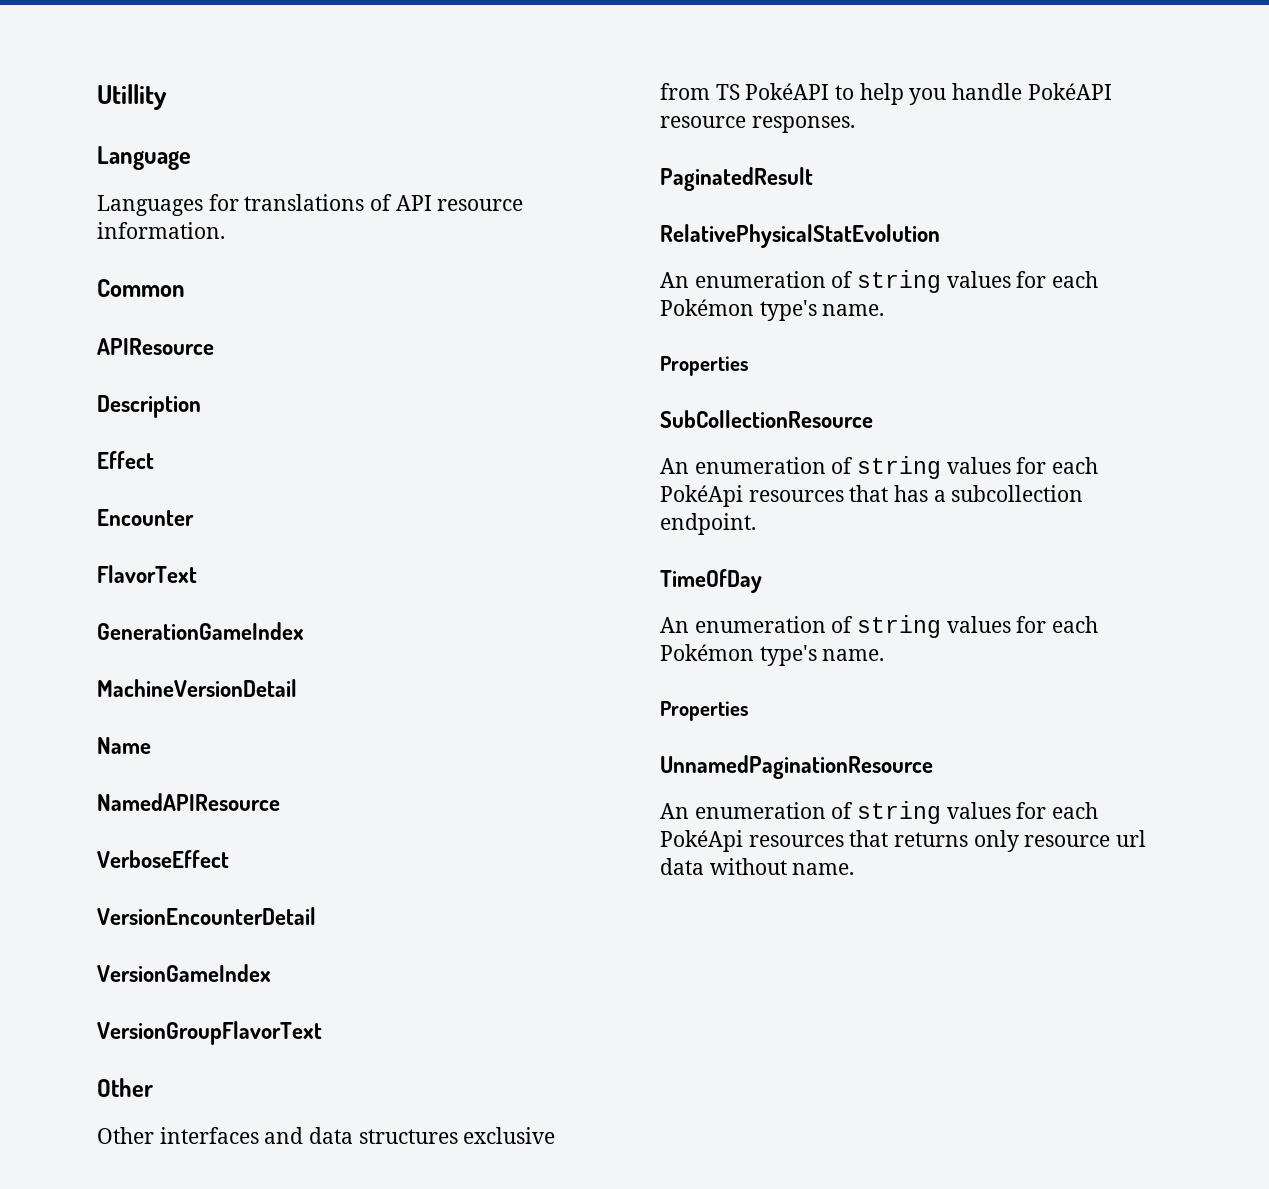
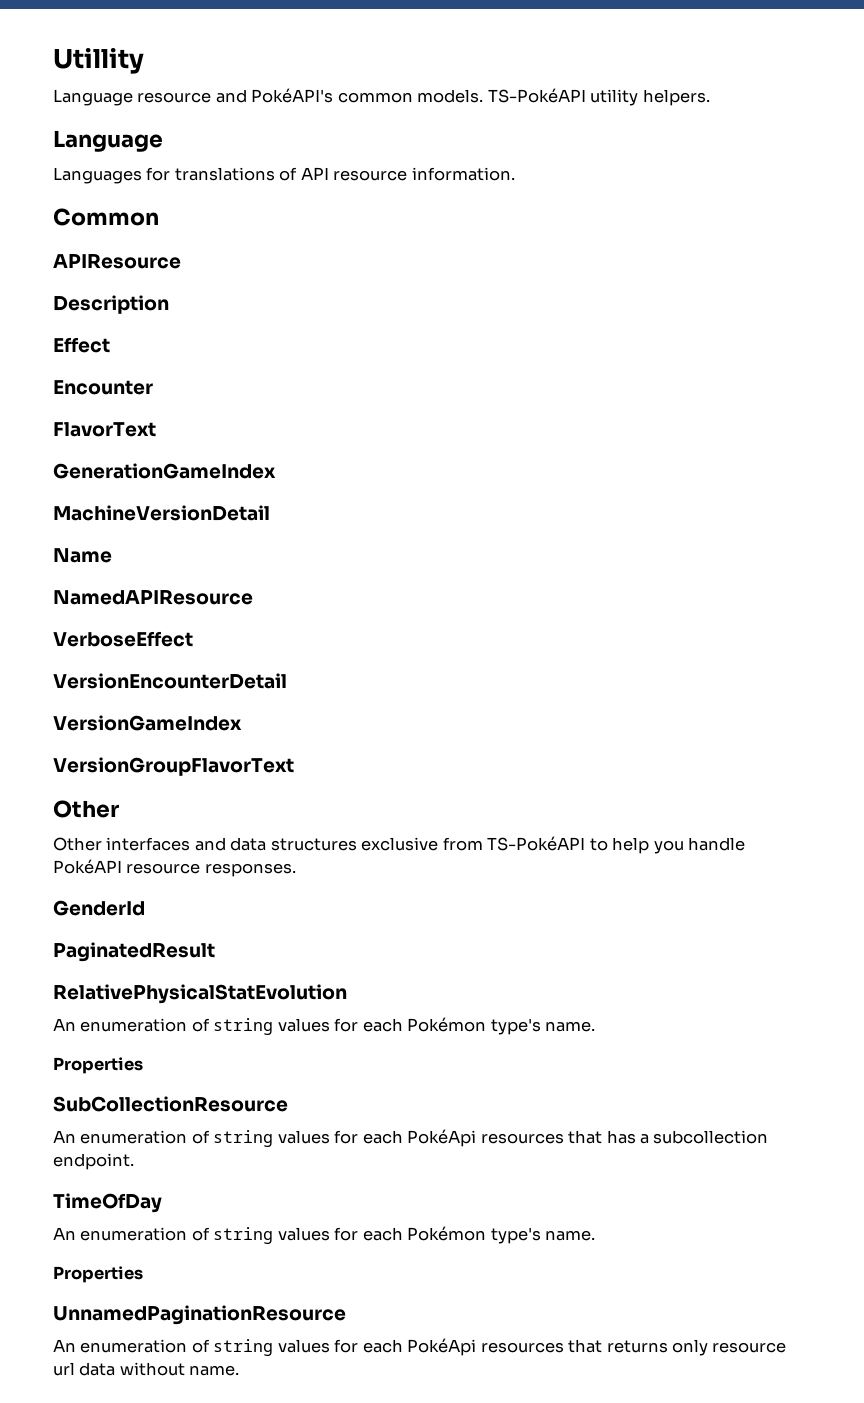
+ Language resource and PokéAPI's common models. TS-PokéAPI utility helpers.
- Other interfaces and data structures exclusive from TS PokéAPI to help you handle PokéAPI resource responses.
+ Other interfaces and data structures exclusive from TS-PokéAPI to help you handle PokéAPI resource responses.
+ GenderId

